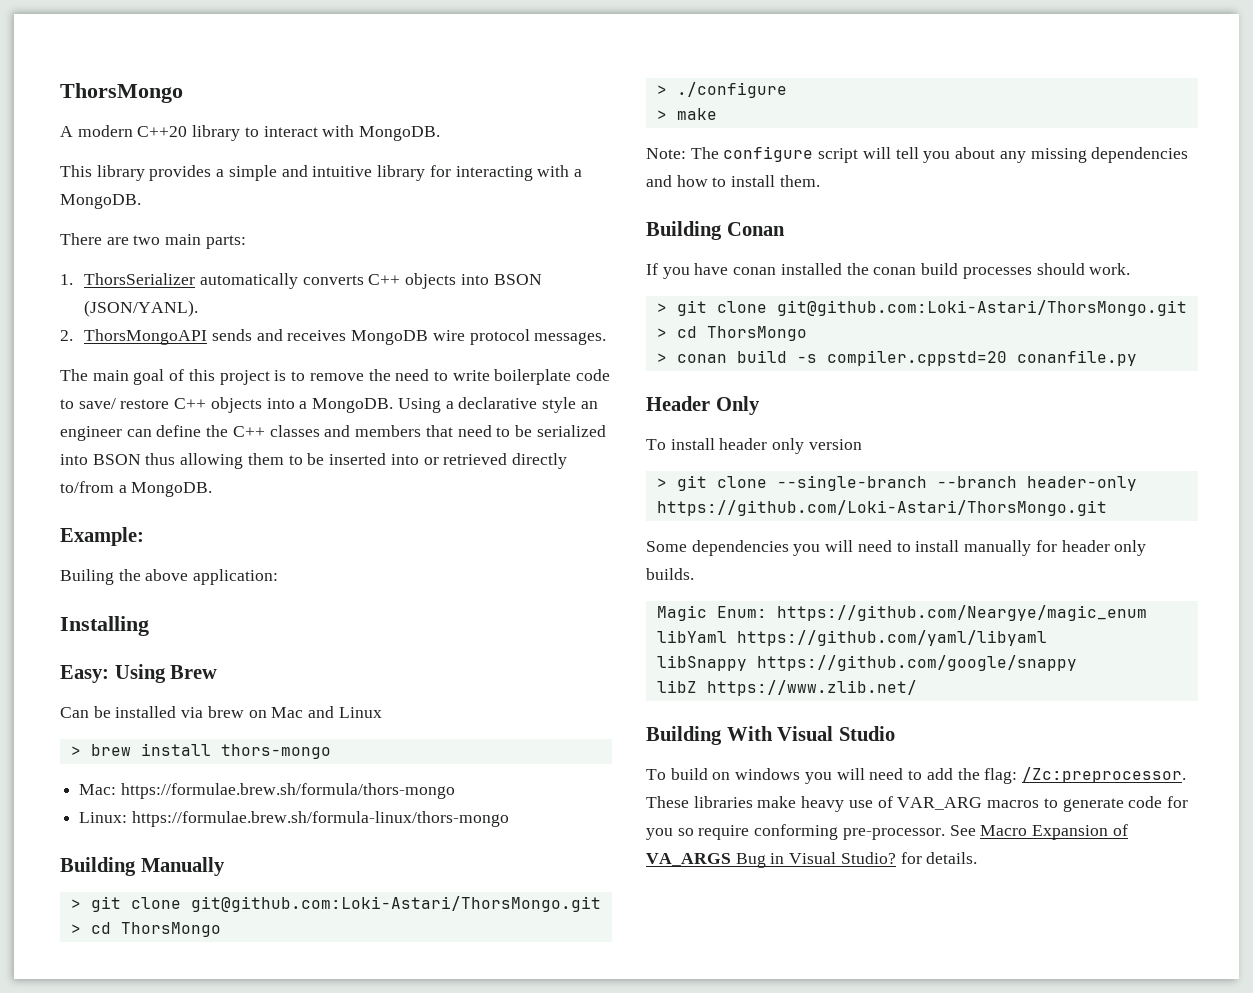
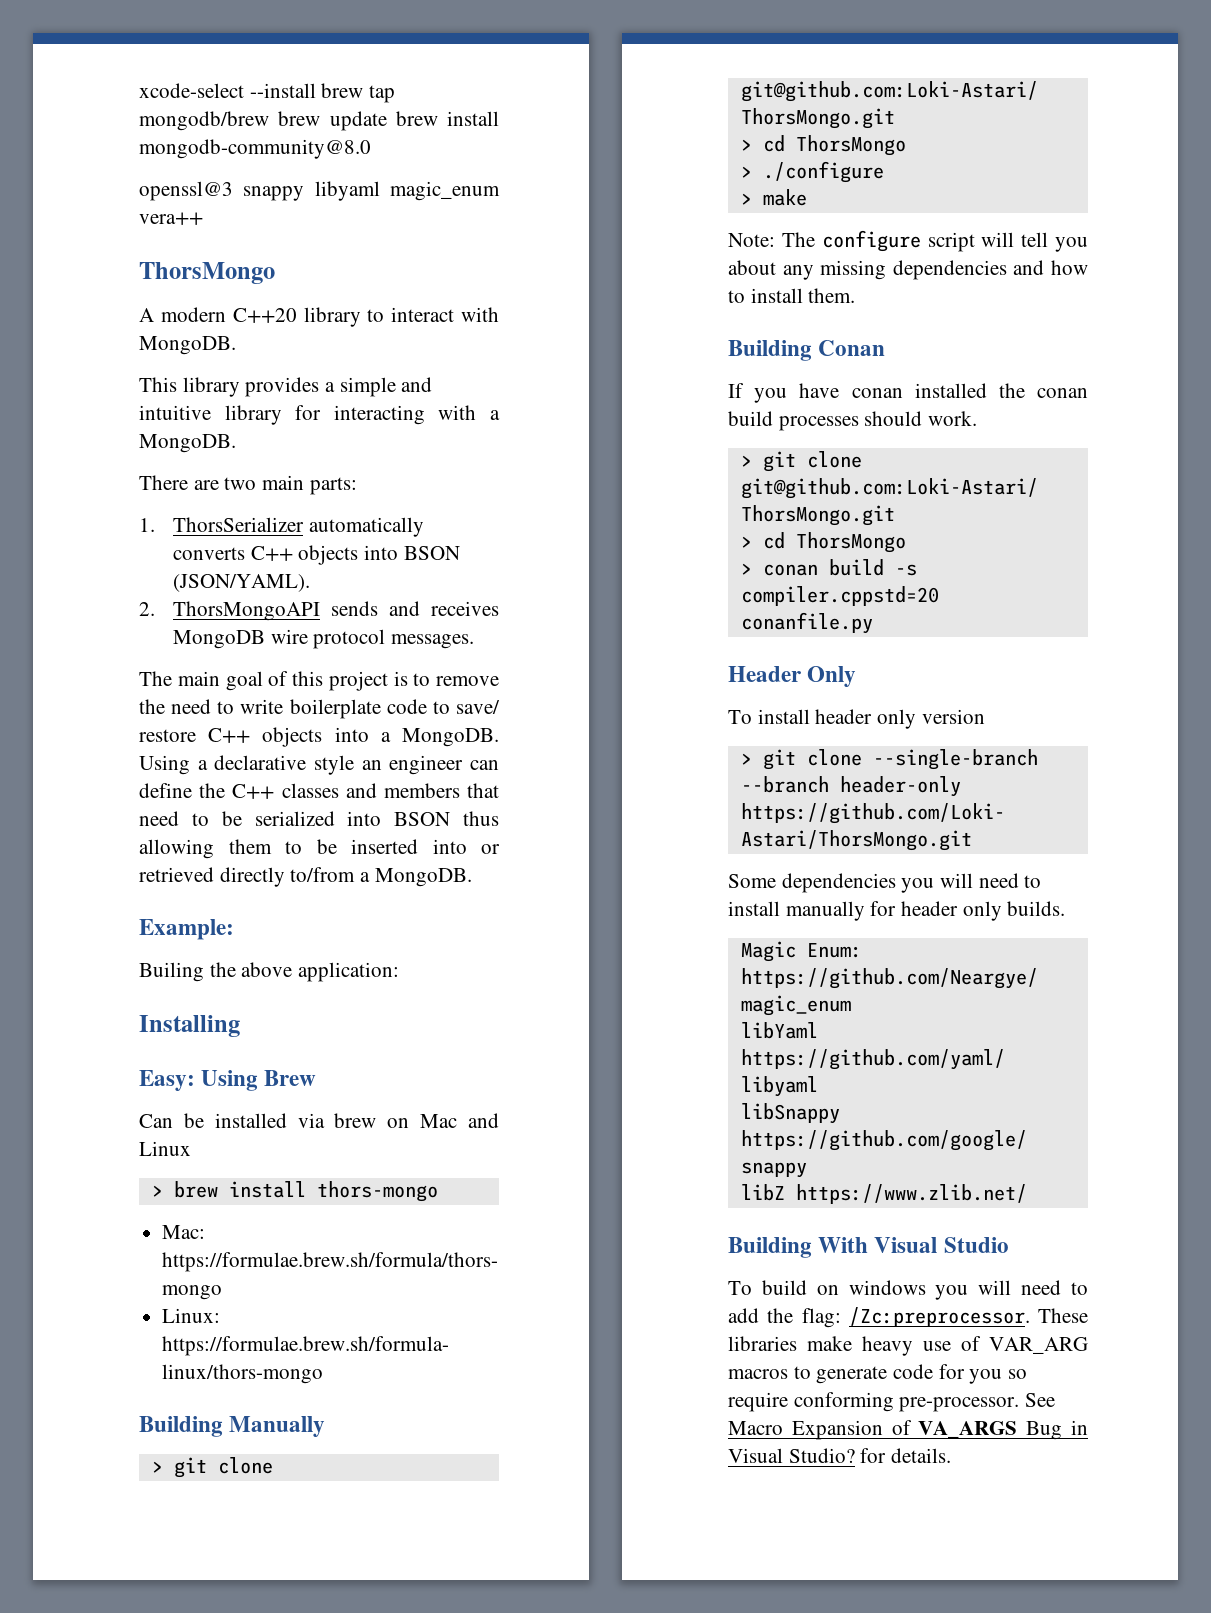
+ xcode-select --install brew tap mongodb/brew brew update brew install mongodb-community@8.0
+ openssl@3 snappy libyaml magic_enum vera++
- 1. ThorsSerializer automatically converts C++ objects into BSON (JSON/YANL).
+ 1. ThorsSerializer automatically converts C++ objects into BSON (JSON/YAML).

